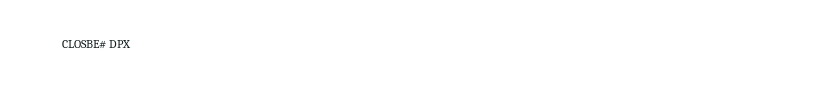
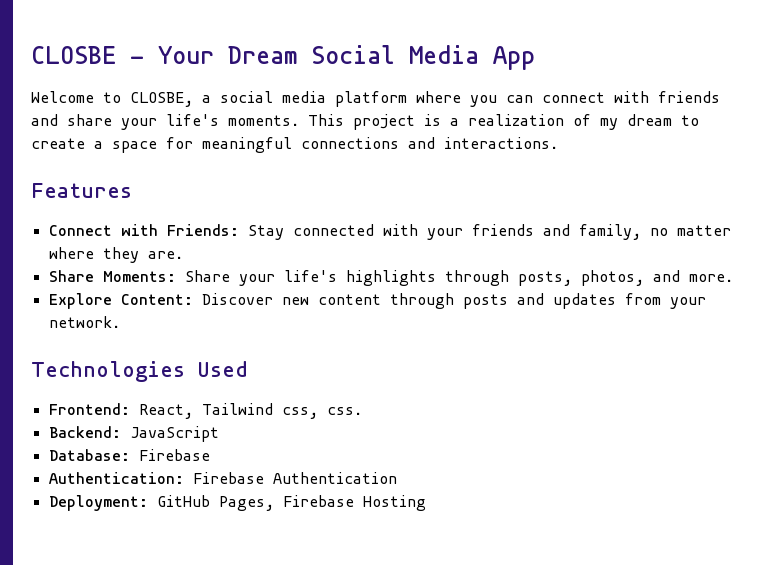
- CLOSBE# DPX
+ CLOSBE - Your Dream Social Media App
+ Welcome to CLOSBE, a social media platform where you can connect with friends and share your life's moments. This project is a realization of my dream to create a space for meaningful connections and interactions.
+ Features
+ Connect with Friends: Stay connected with your friends and family, no matter where they are.
+ Share Moments: Share your life's highlights through posts, photos, and more.
+ Explore Content: Discover new content through posts and updates from your network.
+ Technologies Used
+ Frontend: React, Tailwind css, css.
+ Backend: JavaScript
+ Database: Firebase
+ Authentication: Firebase Authentication
+ Deployment: GitHub Pages, Firebase Hosting

